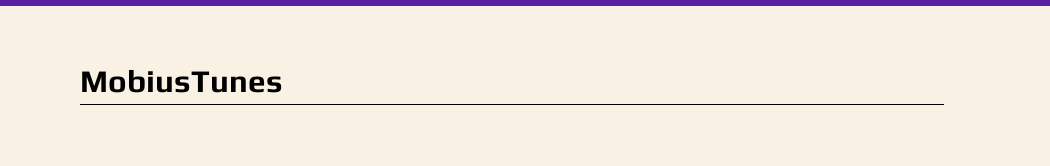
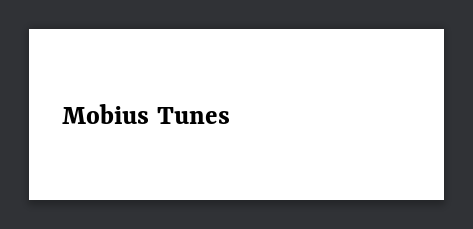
- MobiusTunes
+ Mobius Tunes

